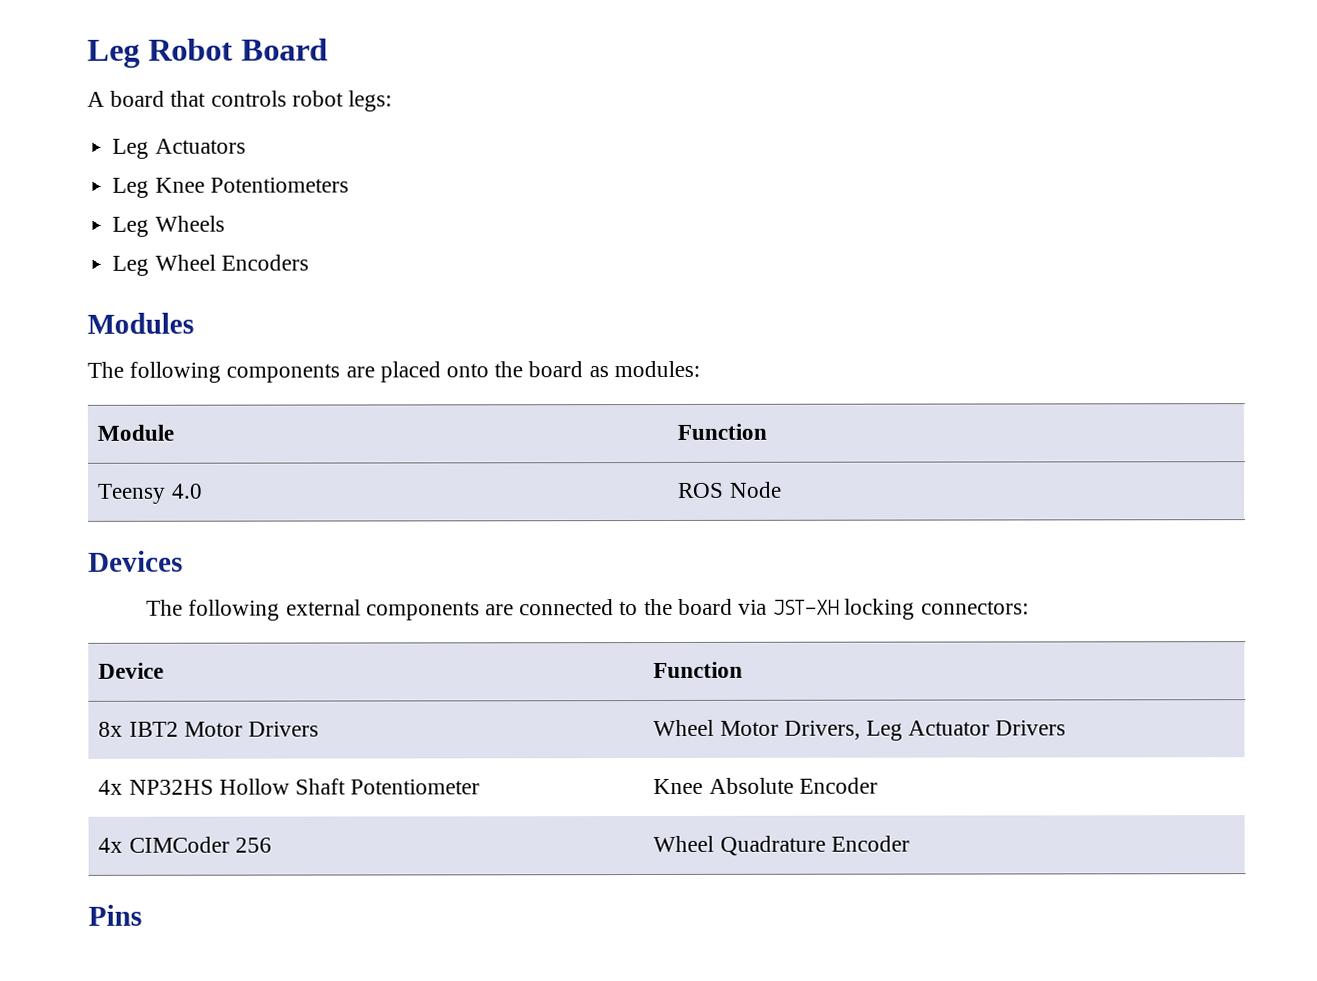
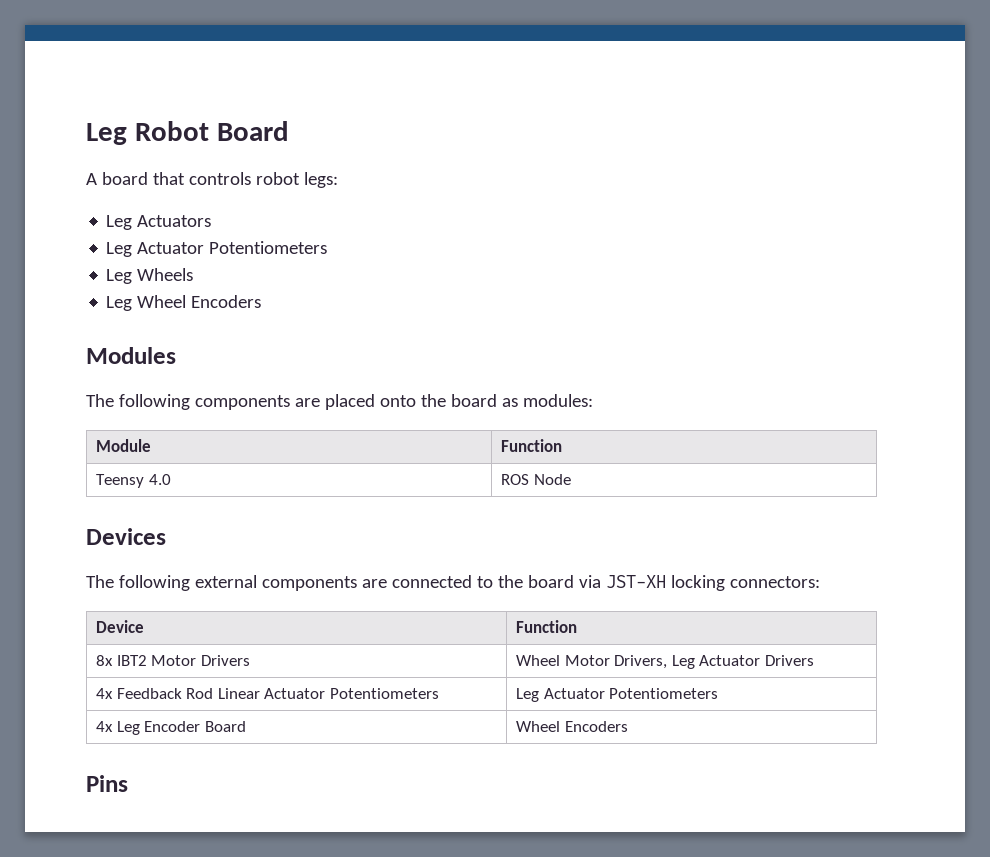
  Leg Actuators
- Leg Knee Potentiometers
+ Leg Actuator Potentiometers
- 4x NP32HS Hollow Shaft Potentiometer | Knee Absolute Encoder
- 4x CIMCoder 256 | Wheel Quadrature Encoder
+ 4x Feedback Rod Linear Actuator Potentiometers | Leg Actuator Potentiometers
+ 4x Leg Encoder Board | Wheel Encoders

